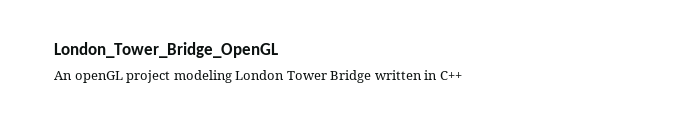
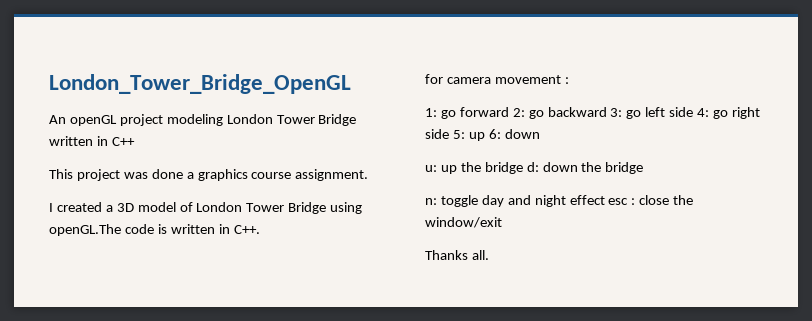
+ This project was done a graphics course assignment.
+ I created a 3D model of London Tower Bridge using openGL.The code is written in C++.
+ for camera movement :
+ 1: go forward 2: go backward 3: go left side 4: go right side 5: up 6: down
+ u: up the bridge d: down the bridge
+ n: toggle day and night effect esc : close the window/exit
+ Thanks all.

